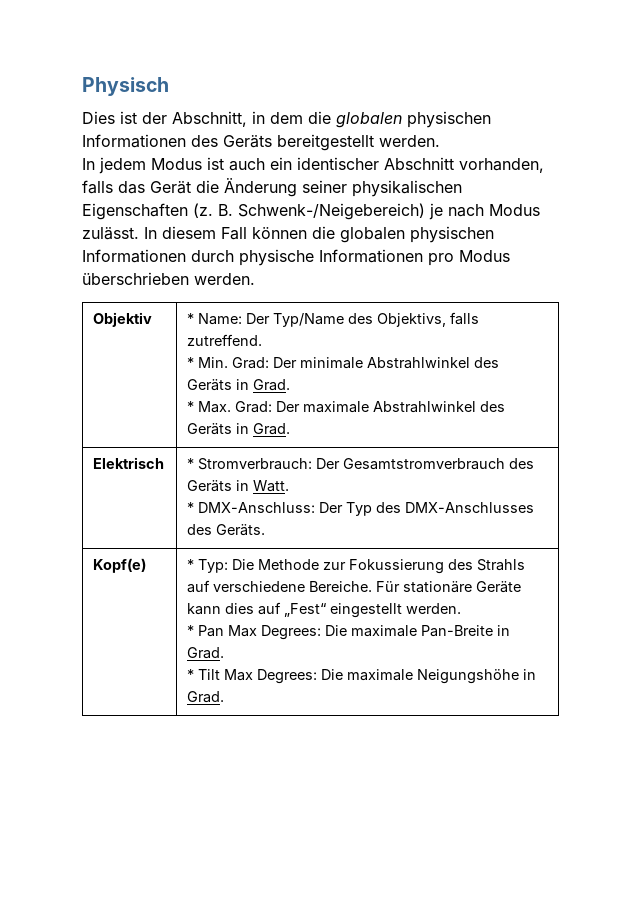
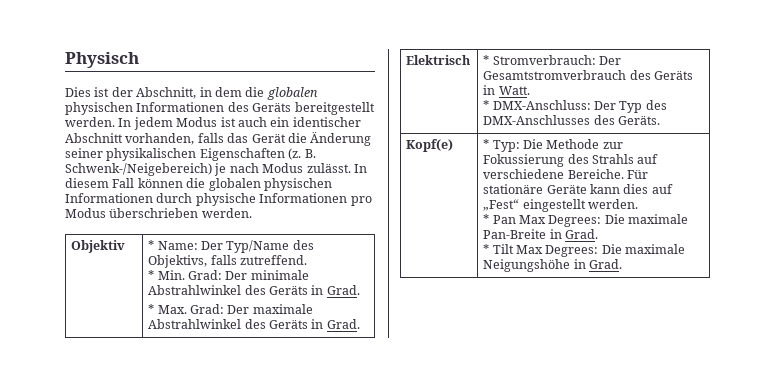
- Dies ist der Abschnitt, in dem die globalen physischen Informationen des Geräts bereitgestellt werden.
- In jedem Modus ist auch ein identischer Abschnitt vorhanden, falls das Gerät die Änderung seiner physikalischen Eigenschaften (z.
+ Dies ist der Abschnitt, in dem die globalen physischen Informationen des Geräts bereitgestellt werden. In jedem Modus ist auch ein identischer Abschnitt vorhanden, falls das Gerät die Änderung seiner physikalischen Eigenschaften (z.

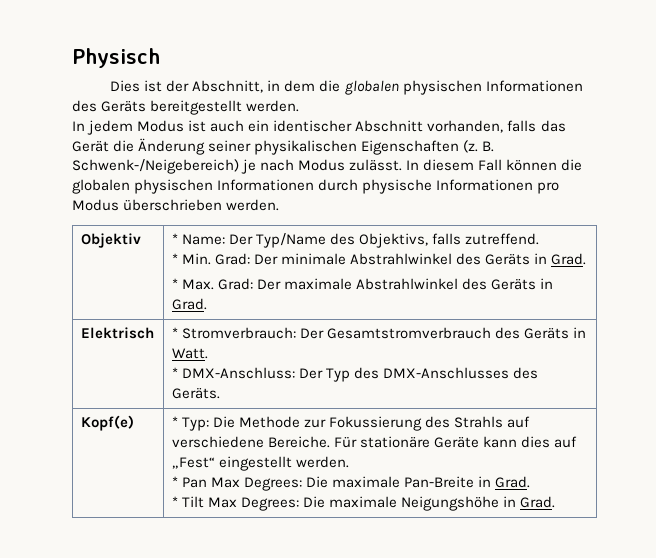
- Dies ist der Abschnitt, in dem die globalen physischen Informationen des Geräts bereitgestellt werden. In jedem Modus ist auch ein identischer Abschnitt vorhanden, falls das Gerät die Änderung seiner physikalischen Eigenschaften (z.
+ Dies ist der Abschnitt, in dem die globalen physischen Informationen des Geräts bereitgestellt werden.
+ In jedem Modus ist auch ein identischer Abschnitt vorhanden, falls das Gerät die Änderung seiner physikalischen Eigenschaften (z.

